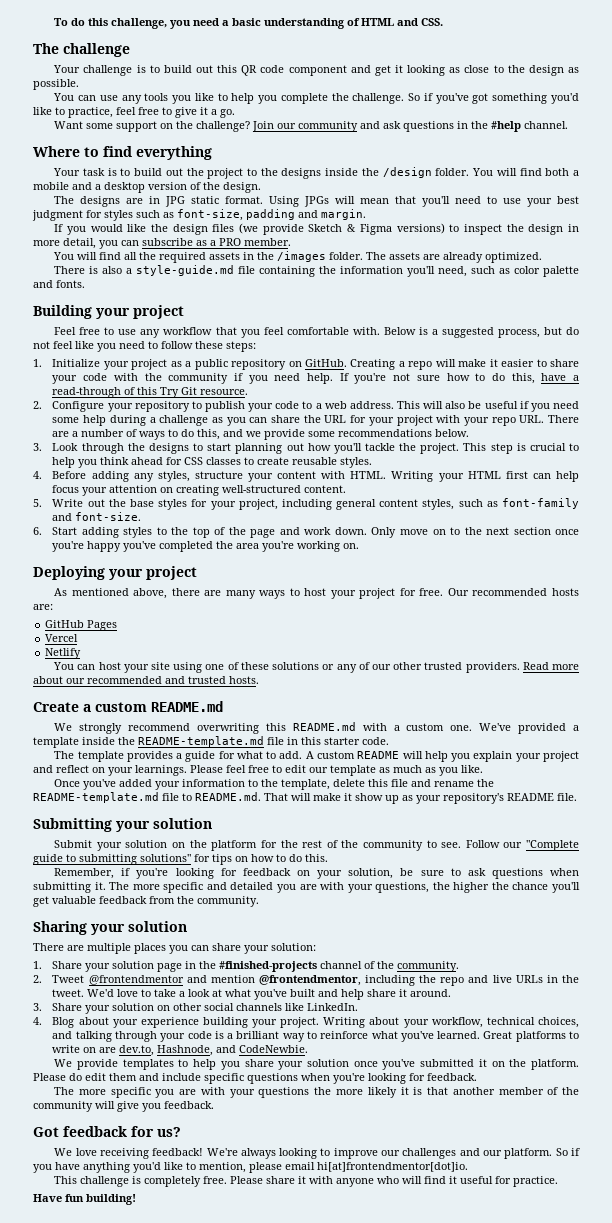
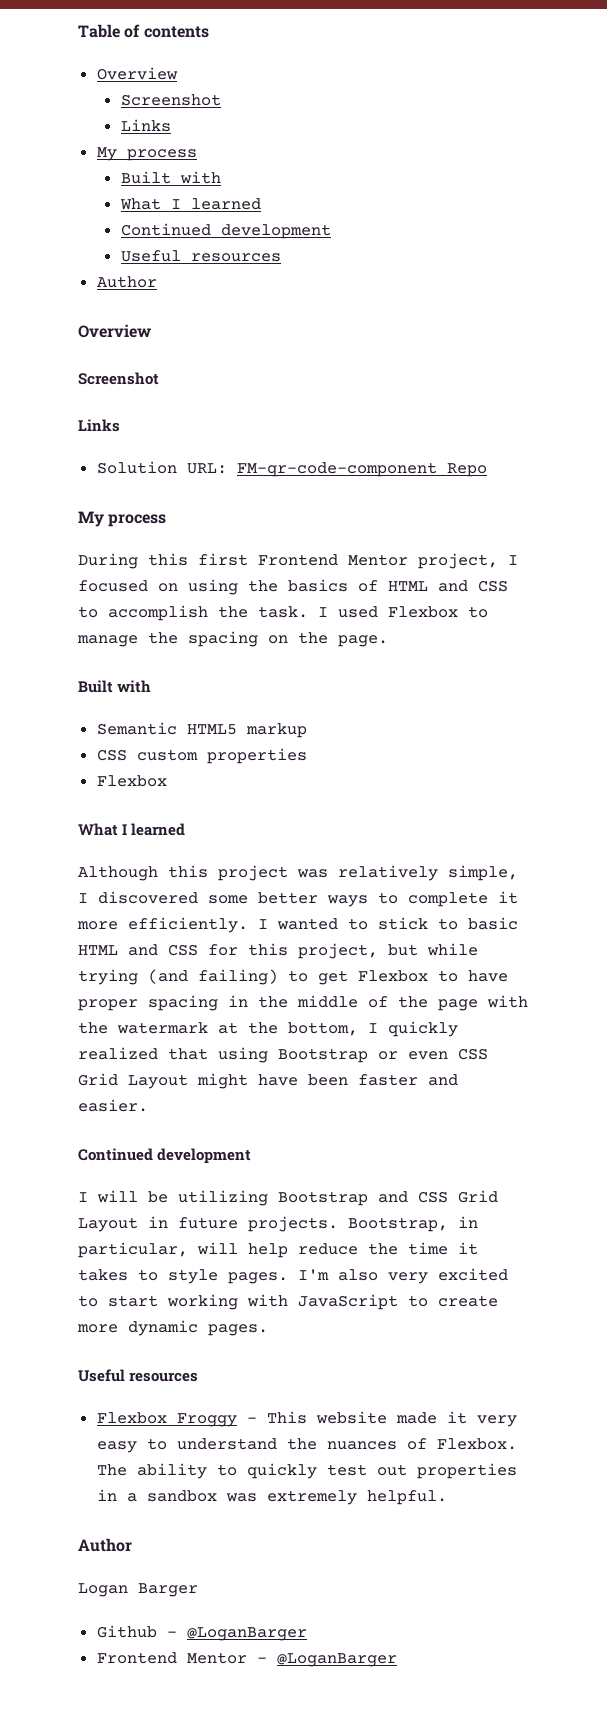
- To do this challenge, you need a basic understanding of HTML and CSS.
- The challenge
- Your challenge is to build out this QR code component and get it looking as close to the design as possible.
- You can use any tools you like to help you complete the challenge. So if you've got something you'd like to practice, feel free to give it a go.
- Want some support on the challenge? Join our community and ask questions in the #help channel.
- Where to find everything
- Your task is to build out the project to the designs inside the /design folder. You will find both a mobile and a desktop version of the design.
- The designs are in JPG static format. Using JPGs will mean that you'll need to use your best judgment for styles such as font-size, padding and margin.
- If you would like the design files (we provide Sketch & Figma versions) to inspect the design in more detail, you can subscribe as a PRO member.
- You will find all the required assets in the /images folder. The assets are already optimized.
- There is also a style-guide.md file containing the information you'll need, such as color palette and fonts.
- Building your project
- Feel free to use any workflow that you feel comfortable with. Below is a suggested process, but do not feel like you need to follow these steps:
- 1. Initialize your project as a public repository on GitHub. Creating a repo will make it easier to share your code with the community if you need help. If you're not sure how to do this, have a read-through of this Try Git resource.
- 2. Configure your repository to publish your code to a web address. This will also be useful if you need some help during a challenge as you can share the URL for your project with your repo URL. There are a number of ways to do this, and we provide some recommendations below.
- 3. Look through the designs to start planning out how you'll tackle the project. This step is crucial to help you think ahead for CSS classes to create reusable styles.
- 4. Before adding any styles, structure your content with HTML. Writing your HTML first can help focus your attention on creating well-structured content.
- 5. Write out the base styles for your project, including general content styles, such as font-family and font-size.
- 6. Start adding styles to the top of the page and work down. Only move on to the next section once you're happy you've completed the area you're working on.
- Deploying your project
- As mentioned above, there are many ways to host your project for free. Our recommended hosts are:
- GitHub Pages
- Vercel
- Netlify
- You can host your site using one of these solutions or any of our other trusted providers. Read more about our recommended and trusted hosts.
- Create a custom README.md
- We strongly recommend overwriting this README.md with a custom one. We've provided a template inside the README-template.md file in this starter code.
- The template provides a guide for what to add. A custom README will help you explain your project and reflect on your learnings. Please feel free to edit our template as much as you like.
- Once you've added your information to the template, delete this file and rename the README-template.md file to README.md. That will make it show up as your repository's README file.
- Submitting your solution
- Submit your solution on the platform for the rest of the community to see. Follow our "Complete guide to submitting solutions" for tips on how to do this.
- Remember, if you're looking for feedback on your solution, be sure to ask questions when submitting it. The more specific and detailed you are with your questions, the higher the chance you'll get valuable feedback from the community.
- Sharing your solution
- There are multiple places you can share your solution:
- 1. Share your solution page in the #finished-projects channel of the community.
- 2. Tweet @frontendmentor and mention @frontendmentor, including the repo and live URLs in the tweet. We'd love to take a look at what you've built and help share it around.
- 3. Share your solution on other social channels like LinkedIn.
- 4. Blog about your experience building your project. Writing about your workflow, technical choices, and talking through your code is a brilliant way to reinforce what you've learned. Great platforms to write on are dev.to, Hashnode, and CodeNewbie.
- We provide templates to help you share your solution once you've submitted it on the platform. Please do edit them and include specific questions when you're looking for feedback.
- The more specific you are with your questions the more likely it is that another member of the community will give you feedback.
- Got feedback for us?
- We love receiving feedback! We're always looking to improve our challenges and our platform. So if you have anything you'd like to mention, please email hi[at]frontendmentor[dot]io.
- This challenge is completely free. Please share it with anyone who will find it useful for practice.
- Have fun building!
+ Table of contents
+ Overview
+ Screenshot
+ Links
+ My process
+ Built with
+ What I learned
+ Continued development
+ Useful resources
+ Author
+ Overview
+ Screenshot
+ Links
+ Solution URL: FM-qr-code-component Repo
+ My process
+ During this first Frontend Mentor project, I focused on using the basics of HTML and CSS to accomplish the task. I used Flexbox to manage the spacing on the page.
+ Built with
+ Semantic HTML5 markup
+ CSS custom properties
+ Flexbox
+ What I learned
+ Although this project was relatively simple, I discovered some better ways to complete it more efficiently. I wanted to stick to basic HTML and CSS for this project, but while trying (and failing) to get Flexbox to have proper spacing in the middle of the page with the watermark at the bottom, I quickly realized that using Bootstrap or even CSS Grid Layout might have been faster and easier.
+ Continued development
+ I will be utilizing Bootstrap and CSS Grid Layout in future projects. Bootstrap, in particular, will help reduce the time it takes to style pages. I'm also very excited to start working with JavaScript to create more dynamic pages.
+ Useful resources
+ Flexbox Froggy - This website made it very easy to understand the nuances of Flexbox. The ability to quickly test out properties in a sandbox was extremely helpful.
+ Author
+ Logan Barger
+ Github - @LoganBarger
+ Frontend Mentor - @LoganBarger

